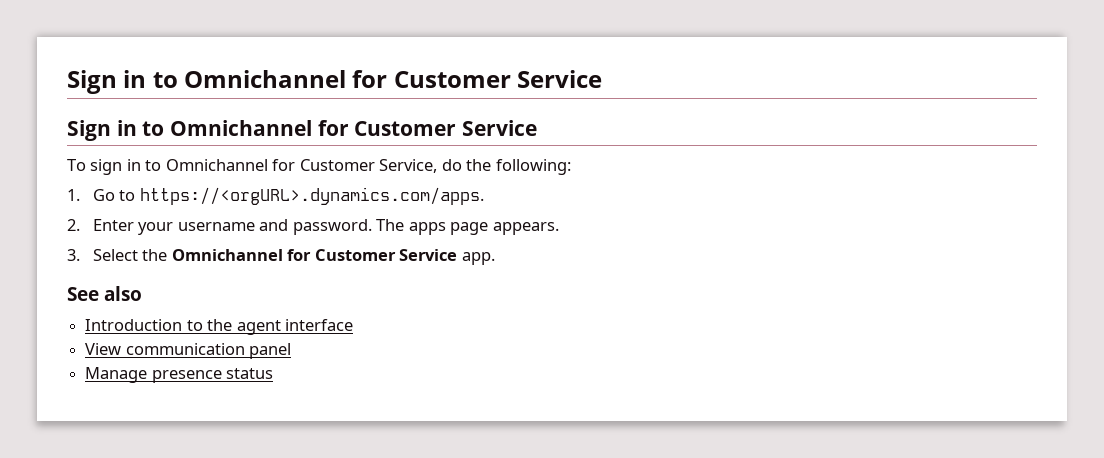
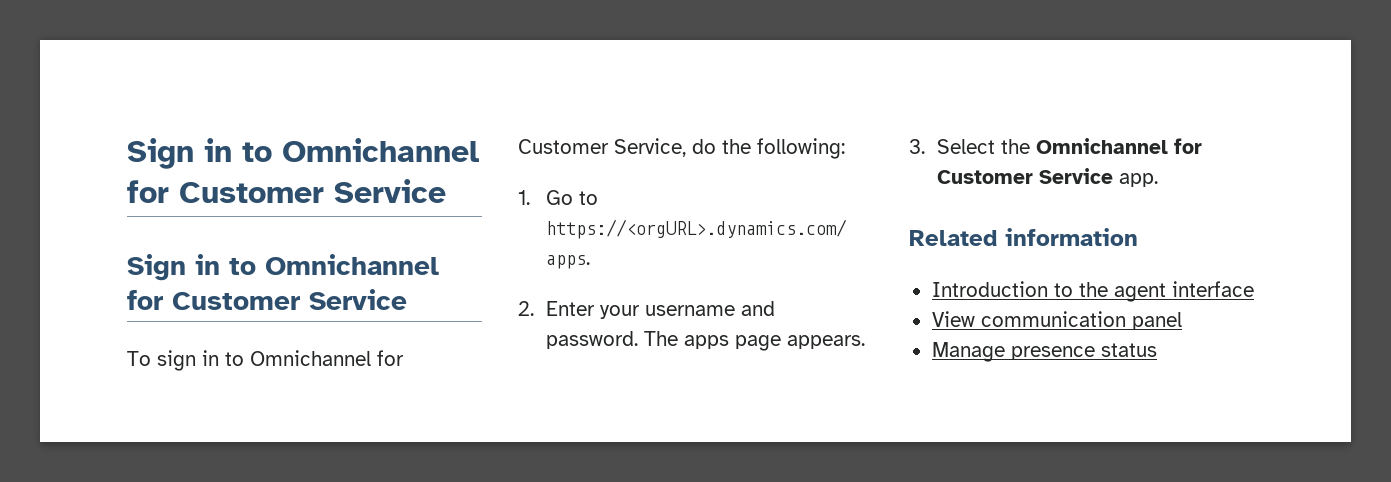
- See also
+ Related information

